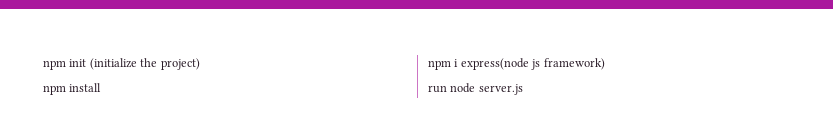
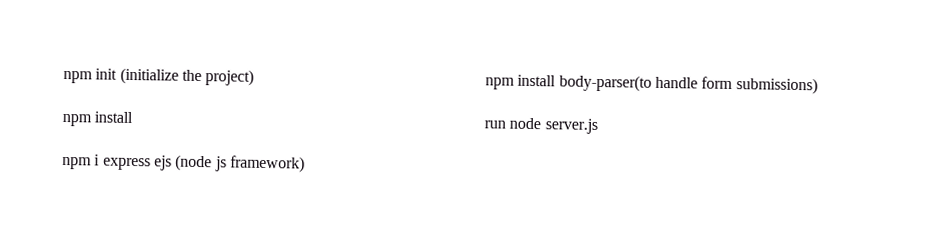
- npm i express(node js framework)
+ npm i express ejs (node js framework)
+ npm install body-parser(to handle form submissions)

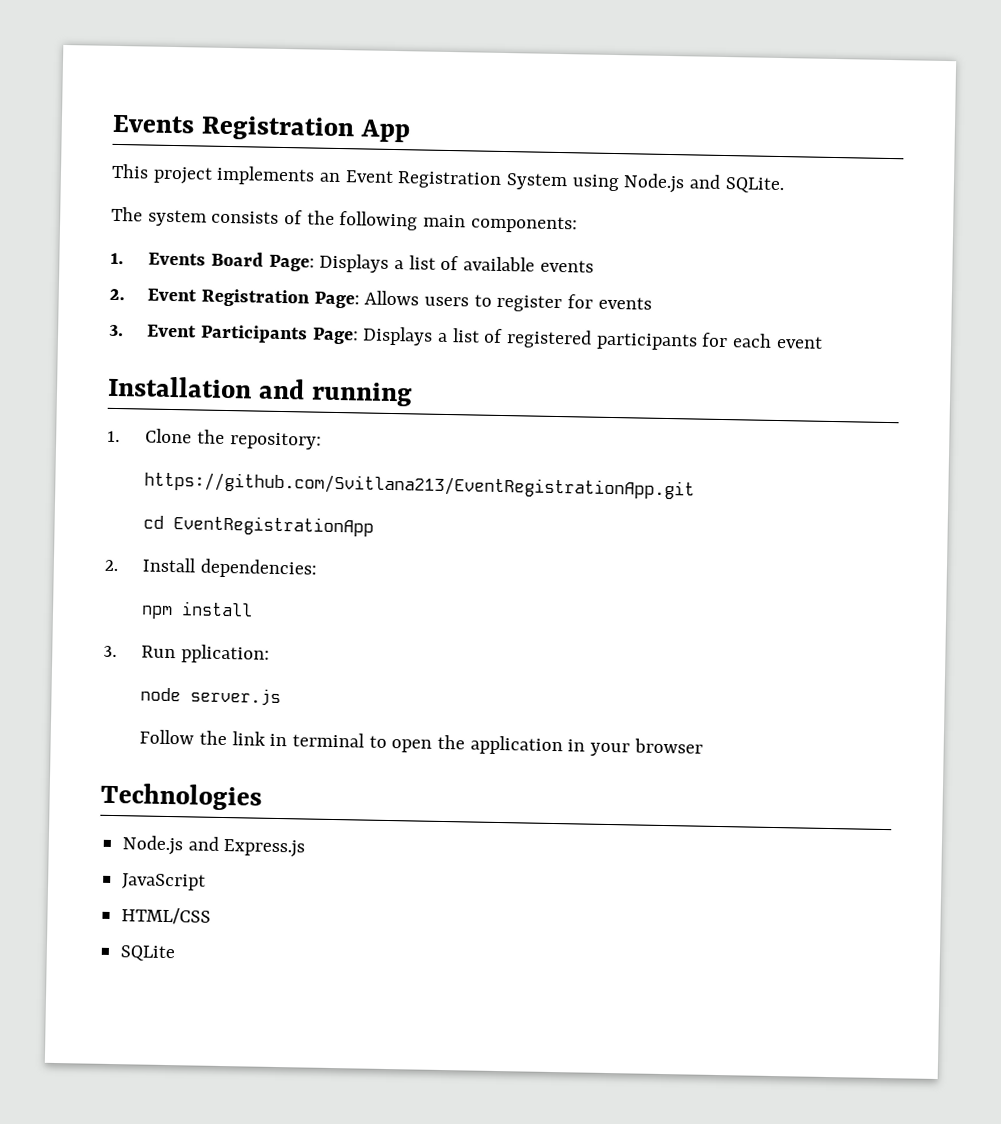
- npm init (initialize the project)
+ Events Registration App
+ This project implements an Event Registration System using Node.js and SQLite.
+ The system consists of the following main components:
+ 1. Events Board Page: Displays a list of available events
+ 2. Event Registration Page: Allows users to register for events
+ 3. Event Participants Page: Displays a list of registered participants for each event
+ Installation and running
+ 1. Clone the repository:
+ https://github.com/Svitlana213/EventRegistrationApp.git
+ cd EventRegistrationApp
+ 2. Install dependencies:
  npm install
- npm i express ejs (node js framework)
- npm install body-parser(to handle form submissions)
- run node server.js
+ 3. Run pplication:
+ node server.js
+ Follow the link in terminal to open the application in your browser
+ Technologies
+ Node.js and Express.js
+ JavaScript
+ HTML/CSS
+ SQLite

